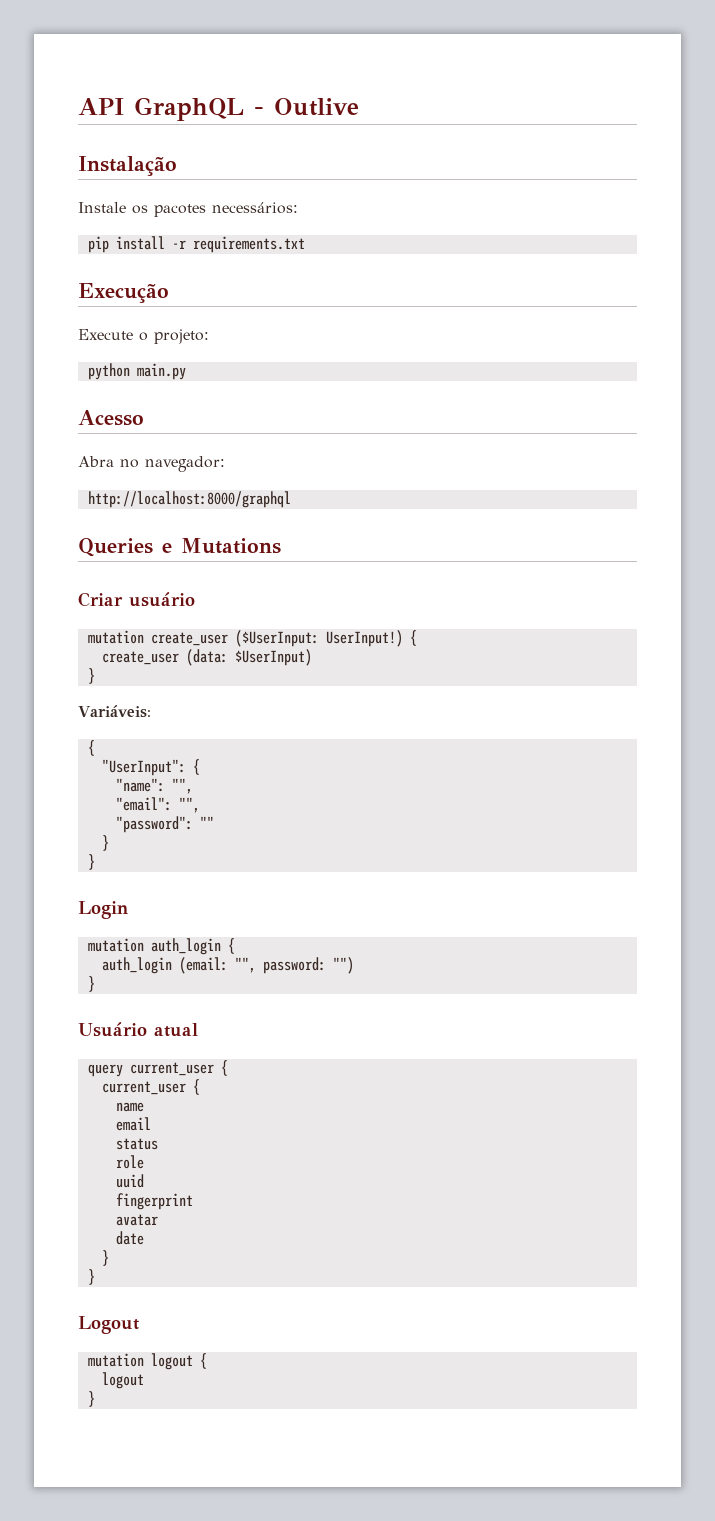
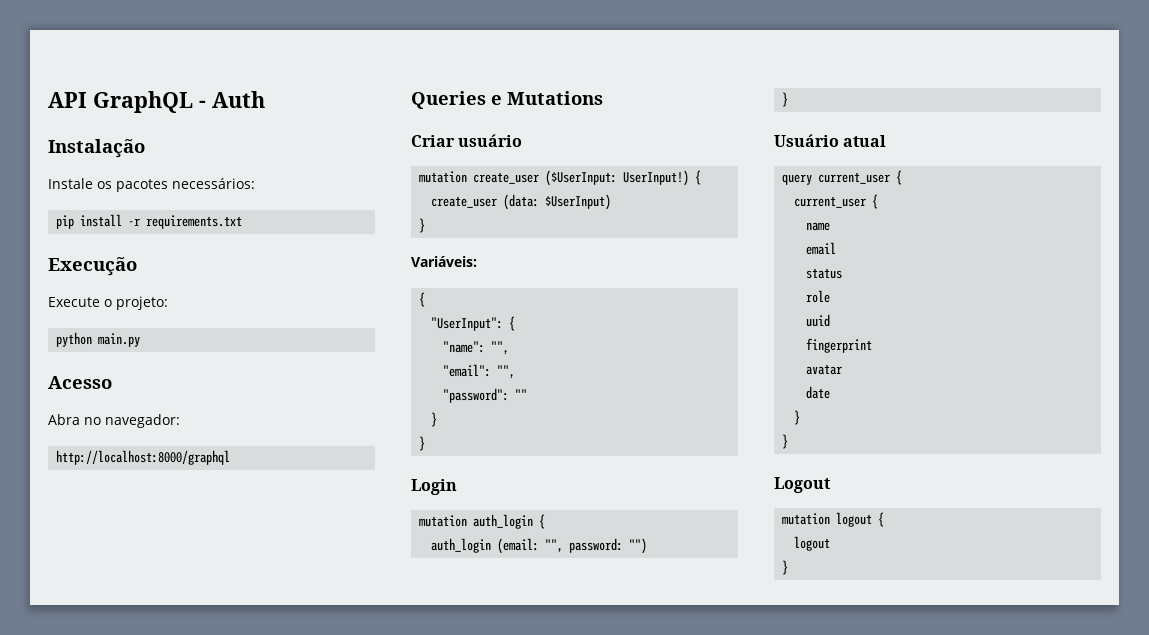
- API GraphQL - Outlive
+ API GraphQL - Auth

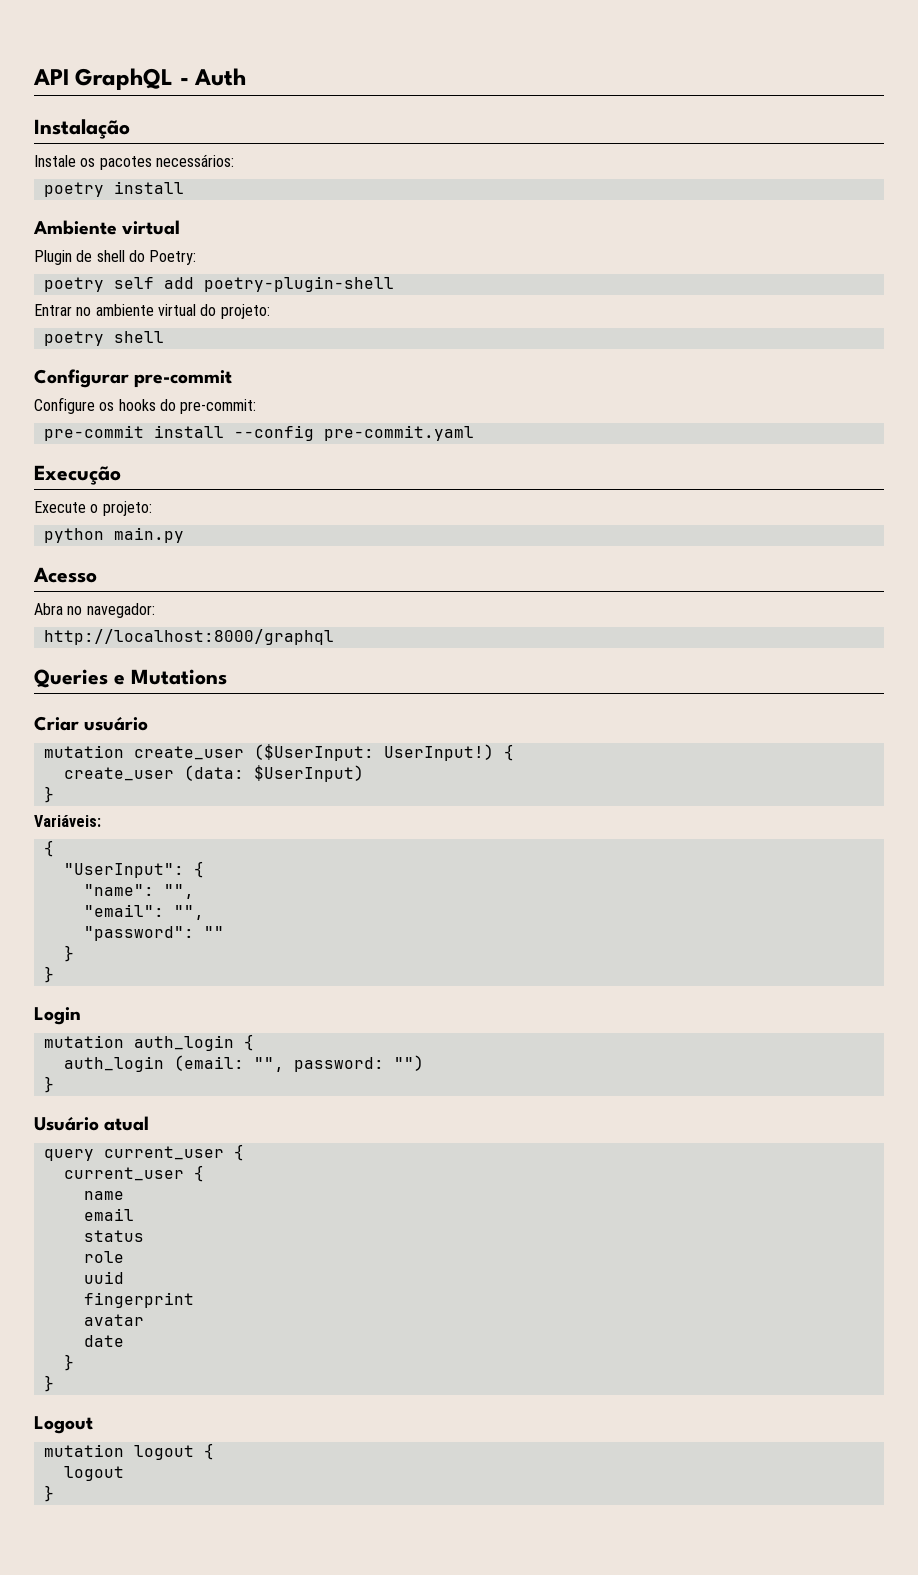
- pip install -r requirements.txt
+ poetry install
+ Ambiente virtual
+ Plugin de shell do Poetry:
+ poetry self add poetry-plugin-shell
+ Entrar no ambiente virtual do projeto:
+ poetry shell
+ Configurar pre-commit
+ Configure os hooks do pre-commit:
+ pre-commit install --config pre-commit.yaml

